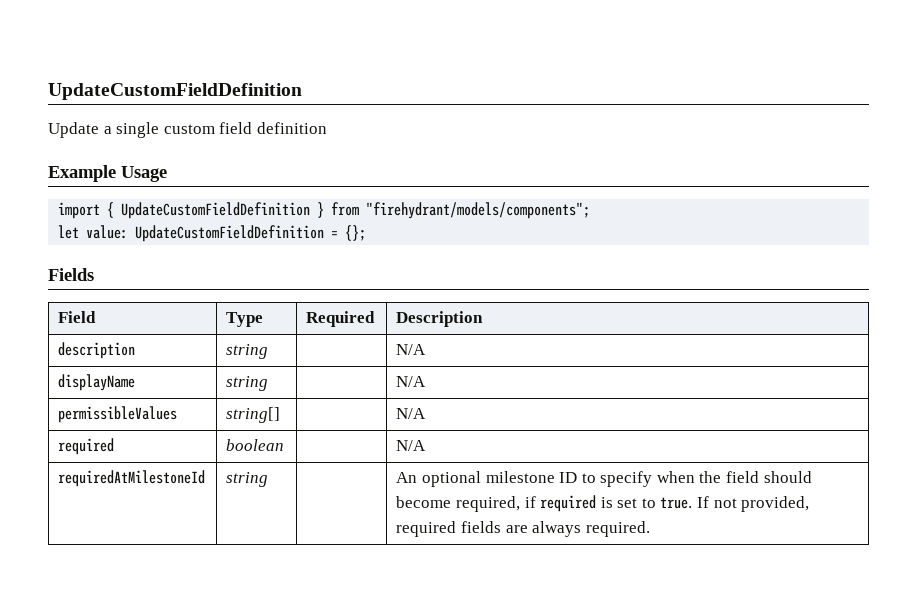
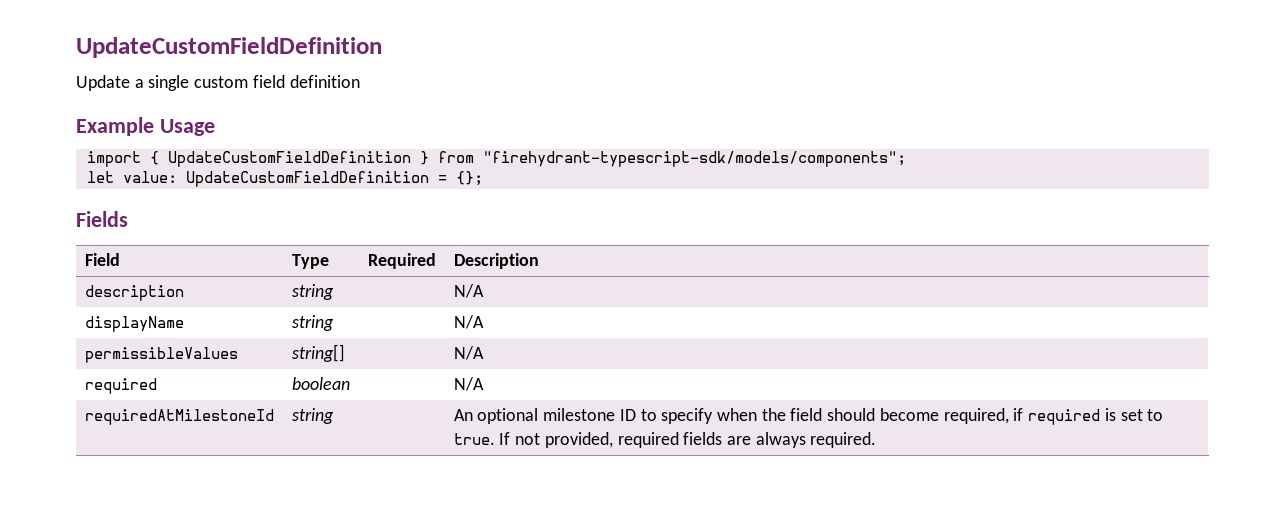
- import { UpdateCustomFieldDefinition } from "firehydrant/models/components";
+ import { UpdateCustomFieldDefinition } from "firehydrant-typescript-sdk/models/components";

